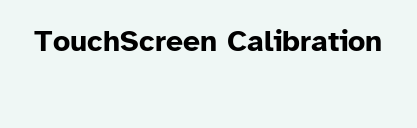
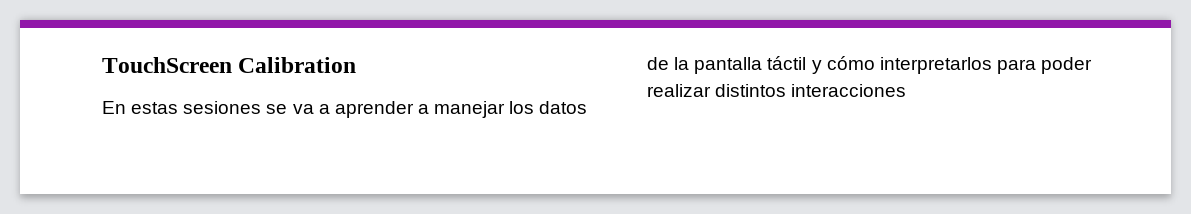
+ En estas sesiones se va a aprender a manejar los datos de la pantalla táctil y cómo interpretarlos para poder realizar distintos interacciones

